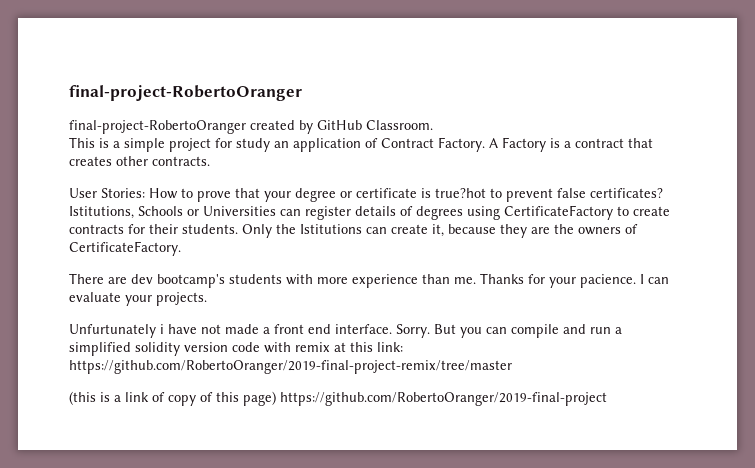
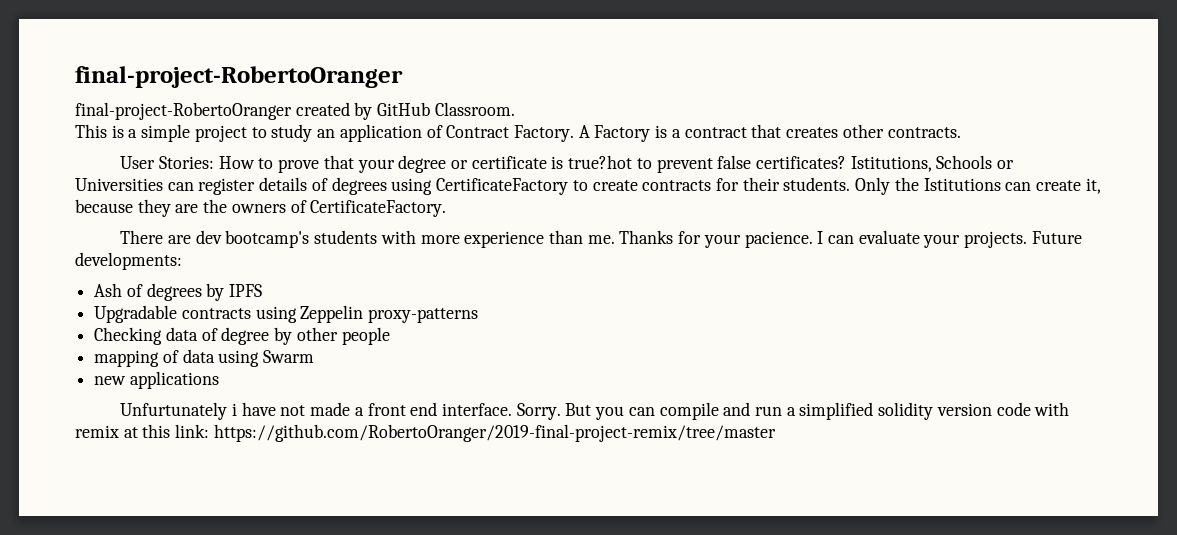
- This is a simple project for study an application of Contract Factory.
+ This is a simple project to study an application of Contract Factory.
+ Future developments:
+ Ash of degrees by IPFS
+ Upgradable contracts using Zeppelin proxy-patterns
+ Checking data of degree by other people
+ mapping of data using Swarm
+ new applications
- (this is a link of copy of this page) https://github.com/RobertoOranger/2019-final-project

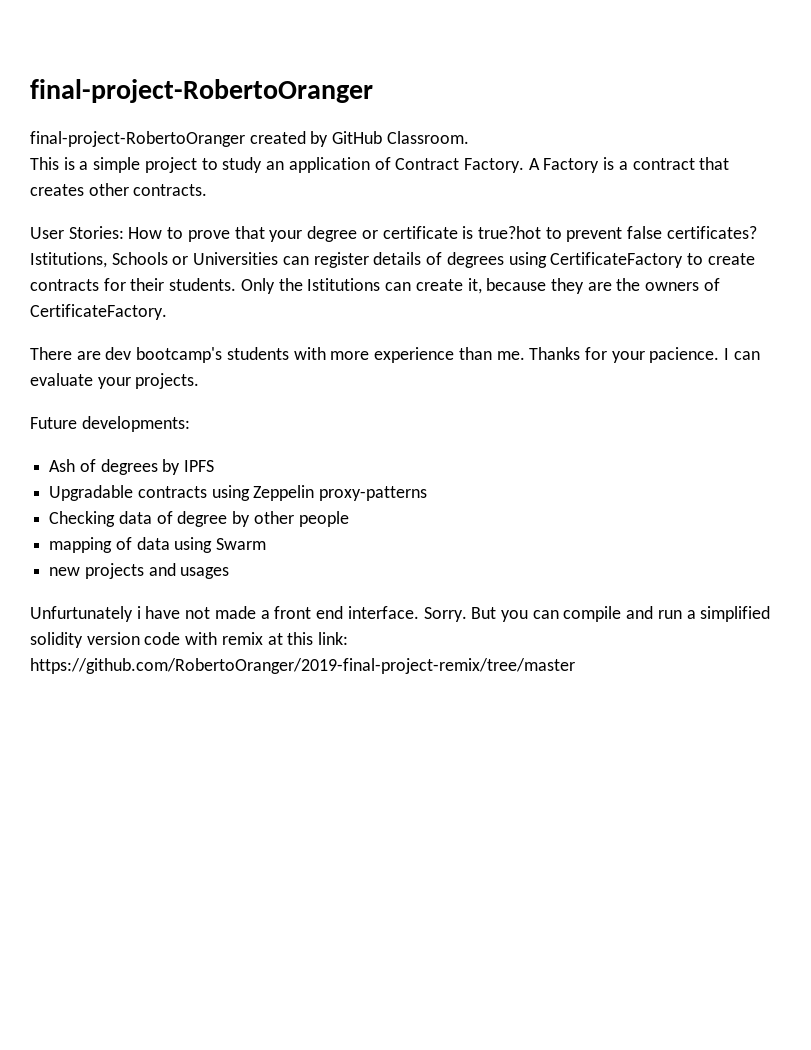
- I can evaluate your projects. Future developments:
+ I can evaluate your projects.
+ Future developments:
- new applications
+ new projects and usages

